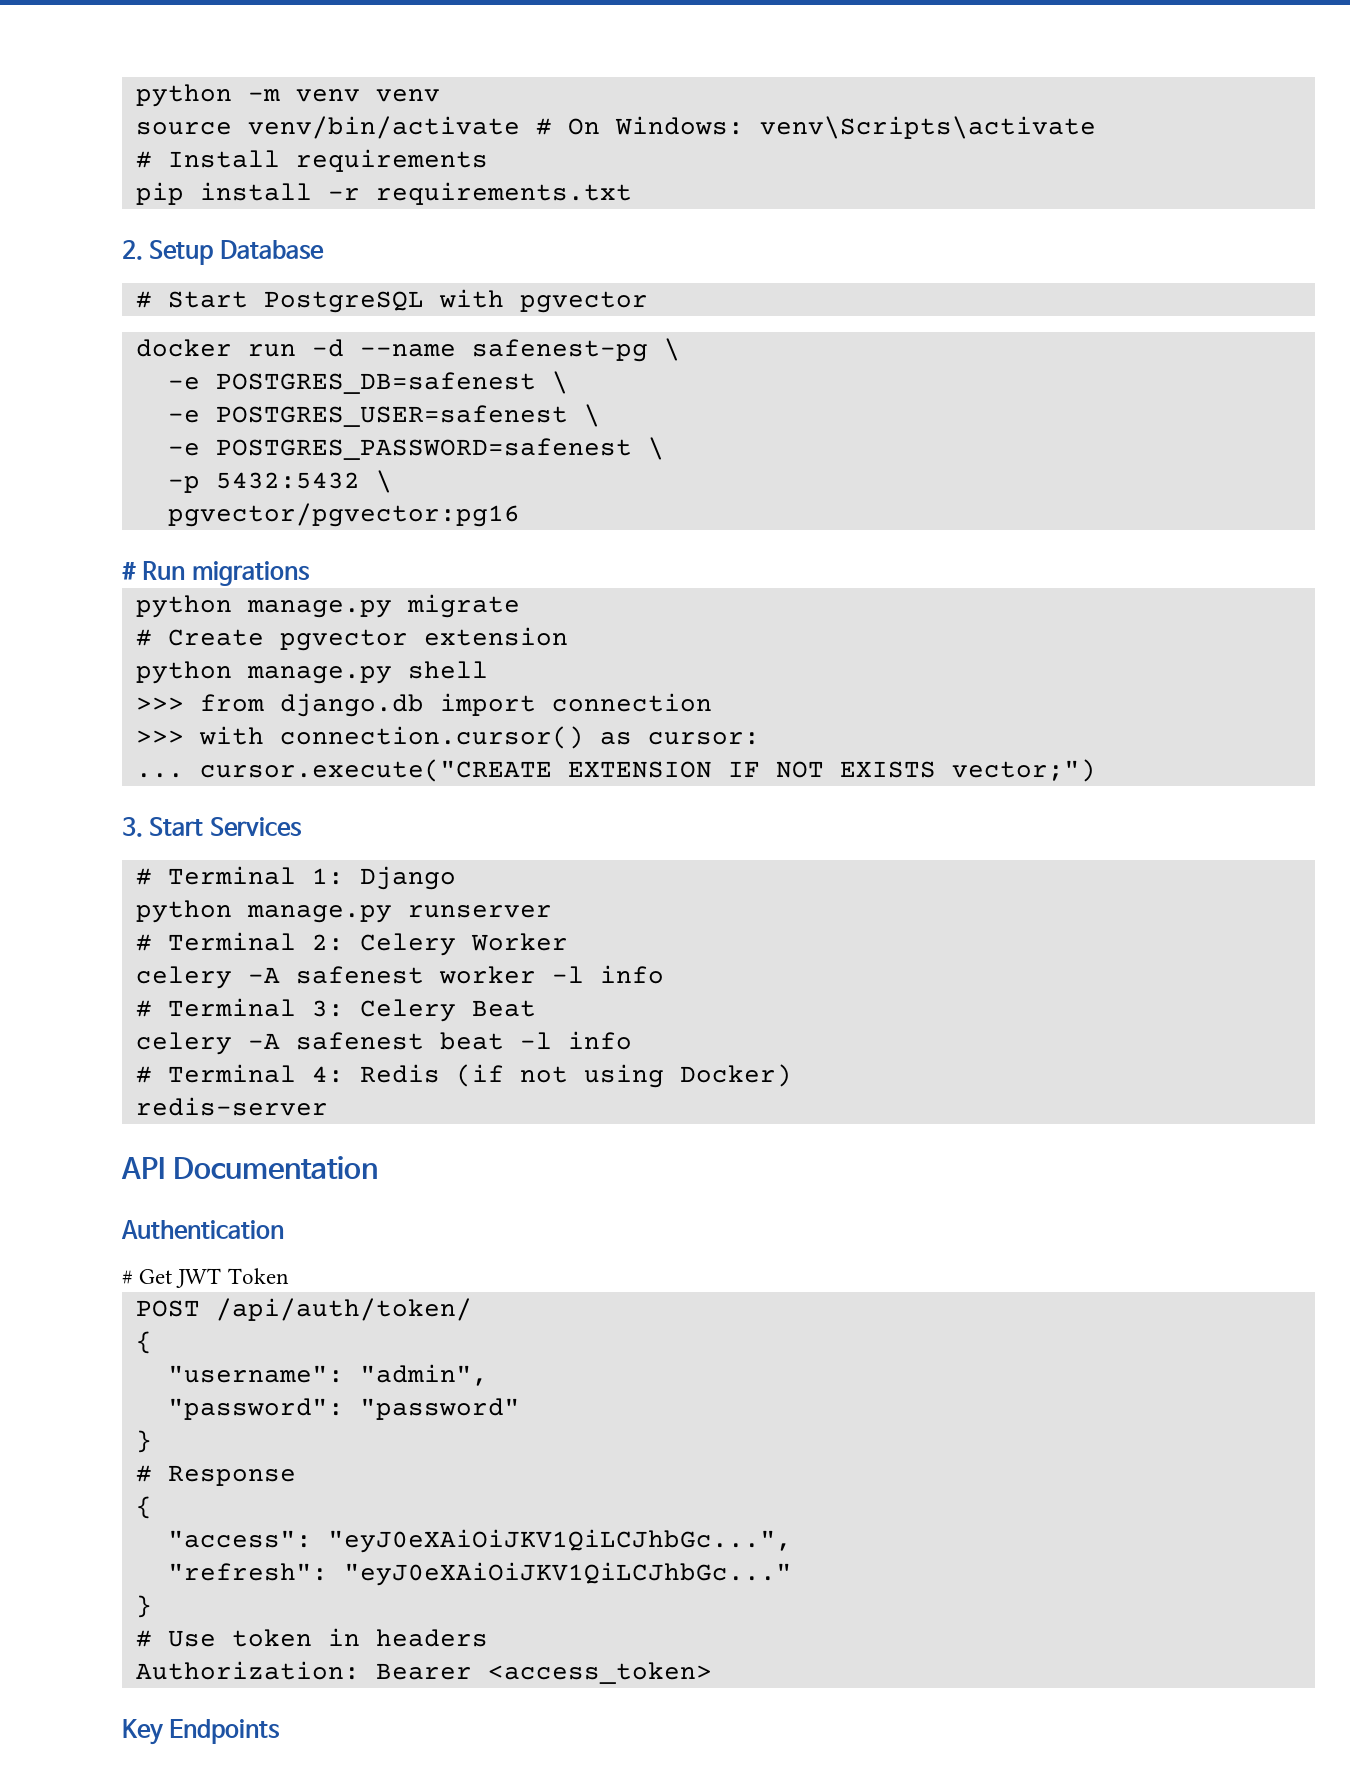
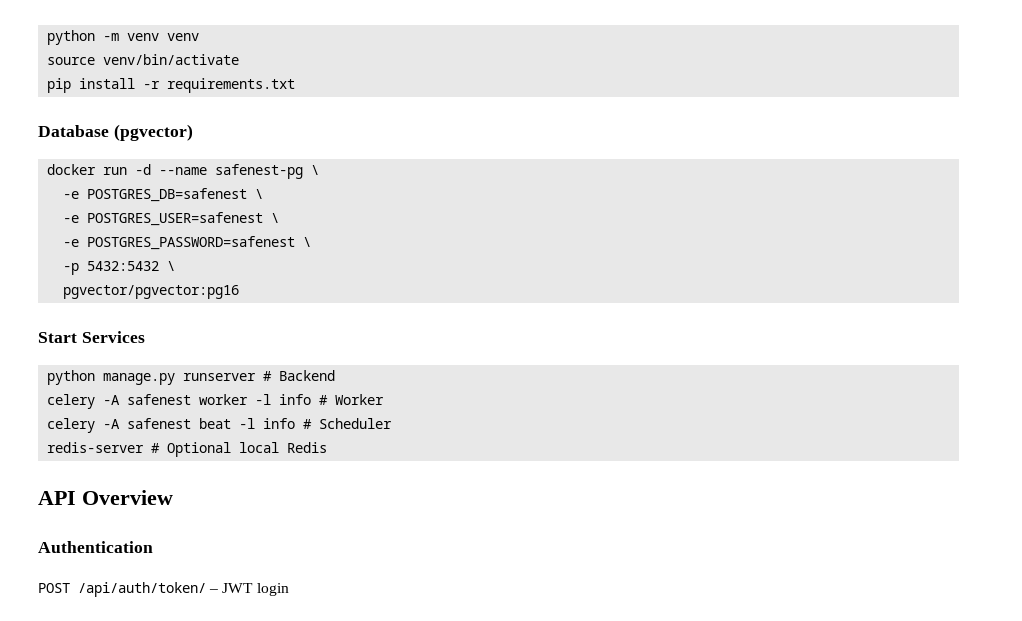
- source venv/bin/activate # On Windows: venv\Scripts\activate
- # Install requirements
+ source venv/bin/activate
- 2. Setup Database
- # Start PostgreSQL with pgvector
+ Database (pgvector)
- # Run migrations
- python manage.py migrate
- # Create pgvector extension
- python manage.py shell
- >>> from django.db import connection
- >>> with connection.cursor() as cursor:
- ... cursor.execute("CREATE EXTENSION IF NOT EXISTS vector;")
- 3. Start Services
- # Terminal 1: Django
- python manage.py runserver
- # Terminal 2: Celery Worker
+ Start Services
+ python manage.py runserver # Backend
- celery -A safenest worker -l info
- # Terminal 3: Celery Beat
+ celery -A safenest worker -l info # Worker
- celery -A safenest beat -l info
- # Terminal 4: Redis (if not using Docker)
- redis-server
+ celery -A safenest beat -l info # Scheduler
+ redis-server # Optional local Redis
- API Documentation
+ API Overview
- # Get JWT Token
- POST /api/auth/token/
- {
- "username": "admin",
- "password": "password"
- }
- # Response
- {
- "access": "eyJ0eXAiOiJKV1QiLCJhbGc...",
- "refresh": "eyJ0eXAiOiJKV1QiLCJhbGc..."
- }
- # Use token in headers
- Authorization: Bearer <access_token>
- Key Endpoints
+ POST /api/auth/token/ – JWT login

